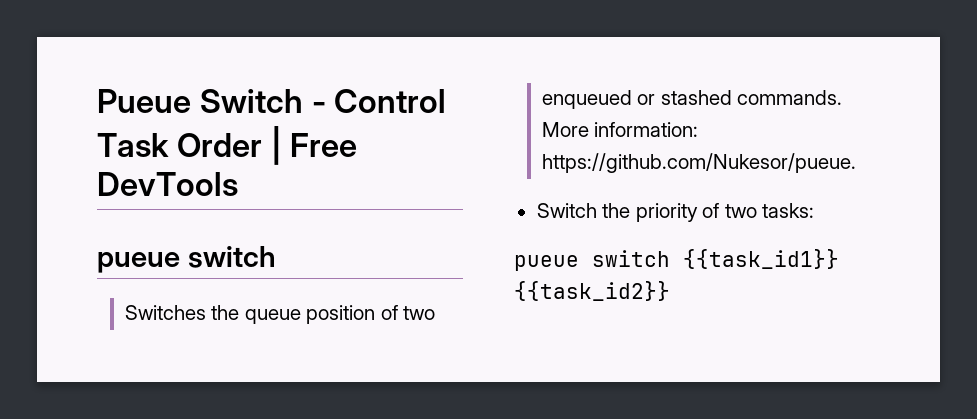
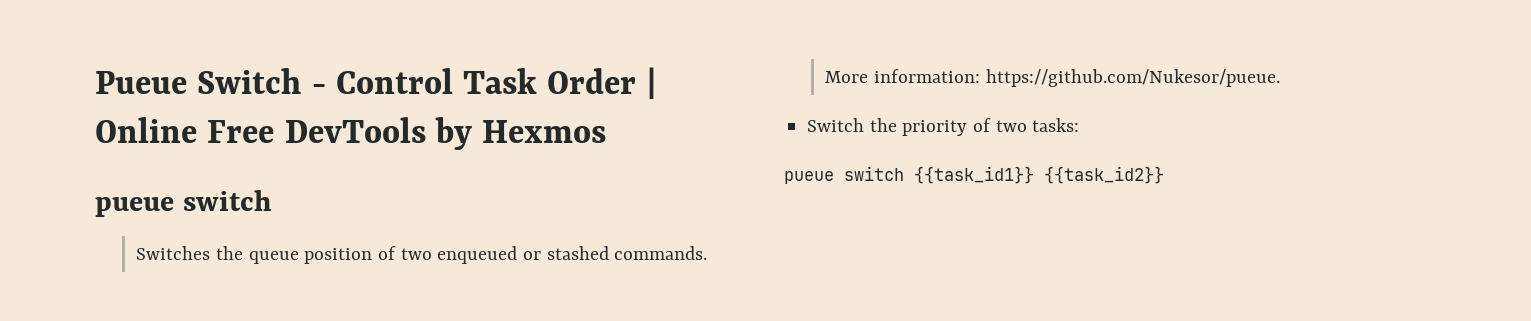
- Pueue Switch - Control Task Order | Free DevTools
+ Pueue Switch - Control Task Order | Online Free DevTools by Hexmos

